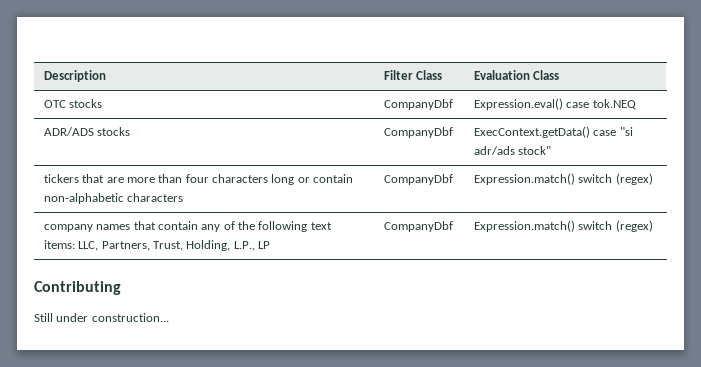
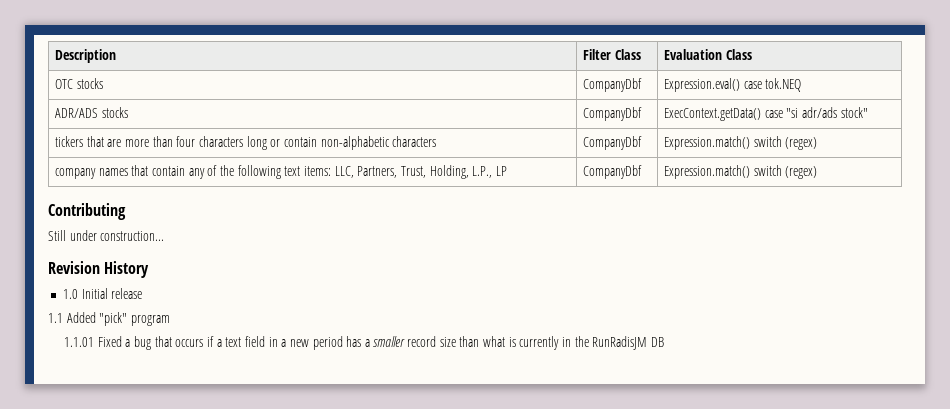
+ Revision History
+ 1.0 Initial release
+ 1.1 Added "pick" program
+ 1.1.01 Fixed a bug that occurs if a text field in a new period has a smaller record size than what is currently in the RunRadisJM DB

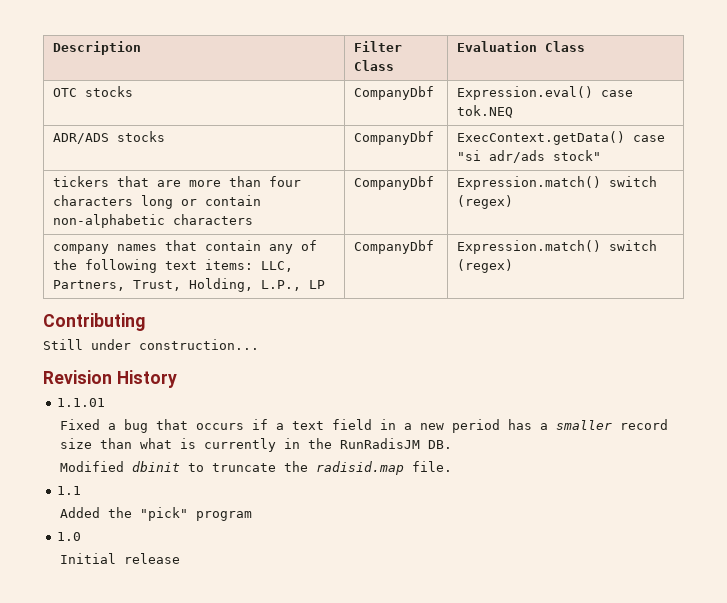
- 1.0 Initial release
- 1.1 Added "pick" program
- 1.1.01 Fixed a bug that occurs if a text field in a new period has a smaller record size than what is currently in the RunRadisJM DB
+ 1.1.01
+ Fixed a bug that occurs if a text field in a new period has a smaller record size than what is currently in the RunRadisJM DB.
+ Modified dbinit to truncate the radisid.map file.
+ 1.1
+ Added the "pick" program
+ 1.0
+ Initial release

